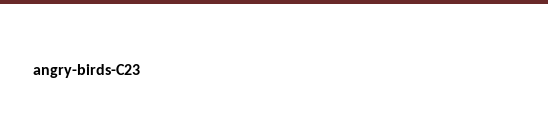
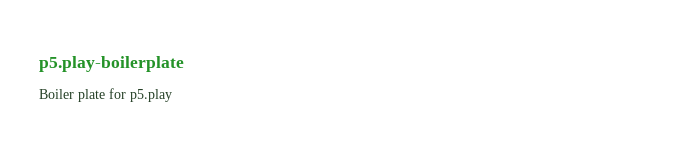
- angry-birds-C23
+ p5.play-boilerplate
+ Boiler plate for p5.play

